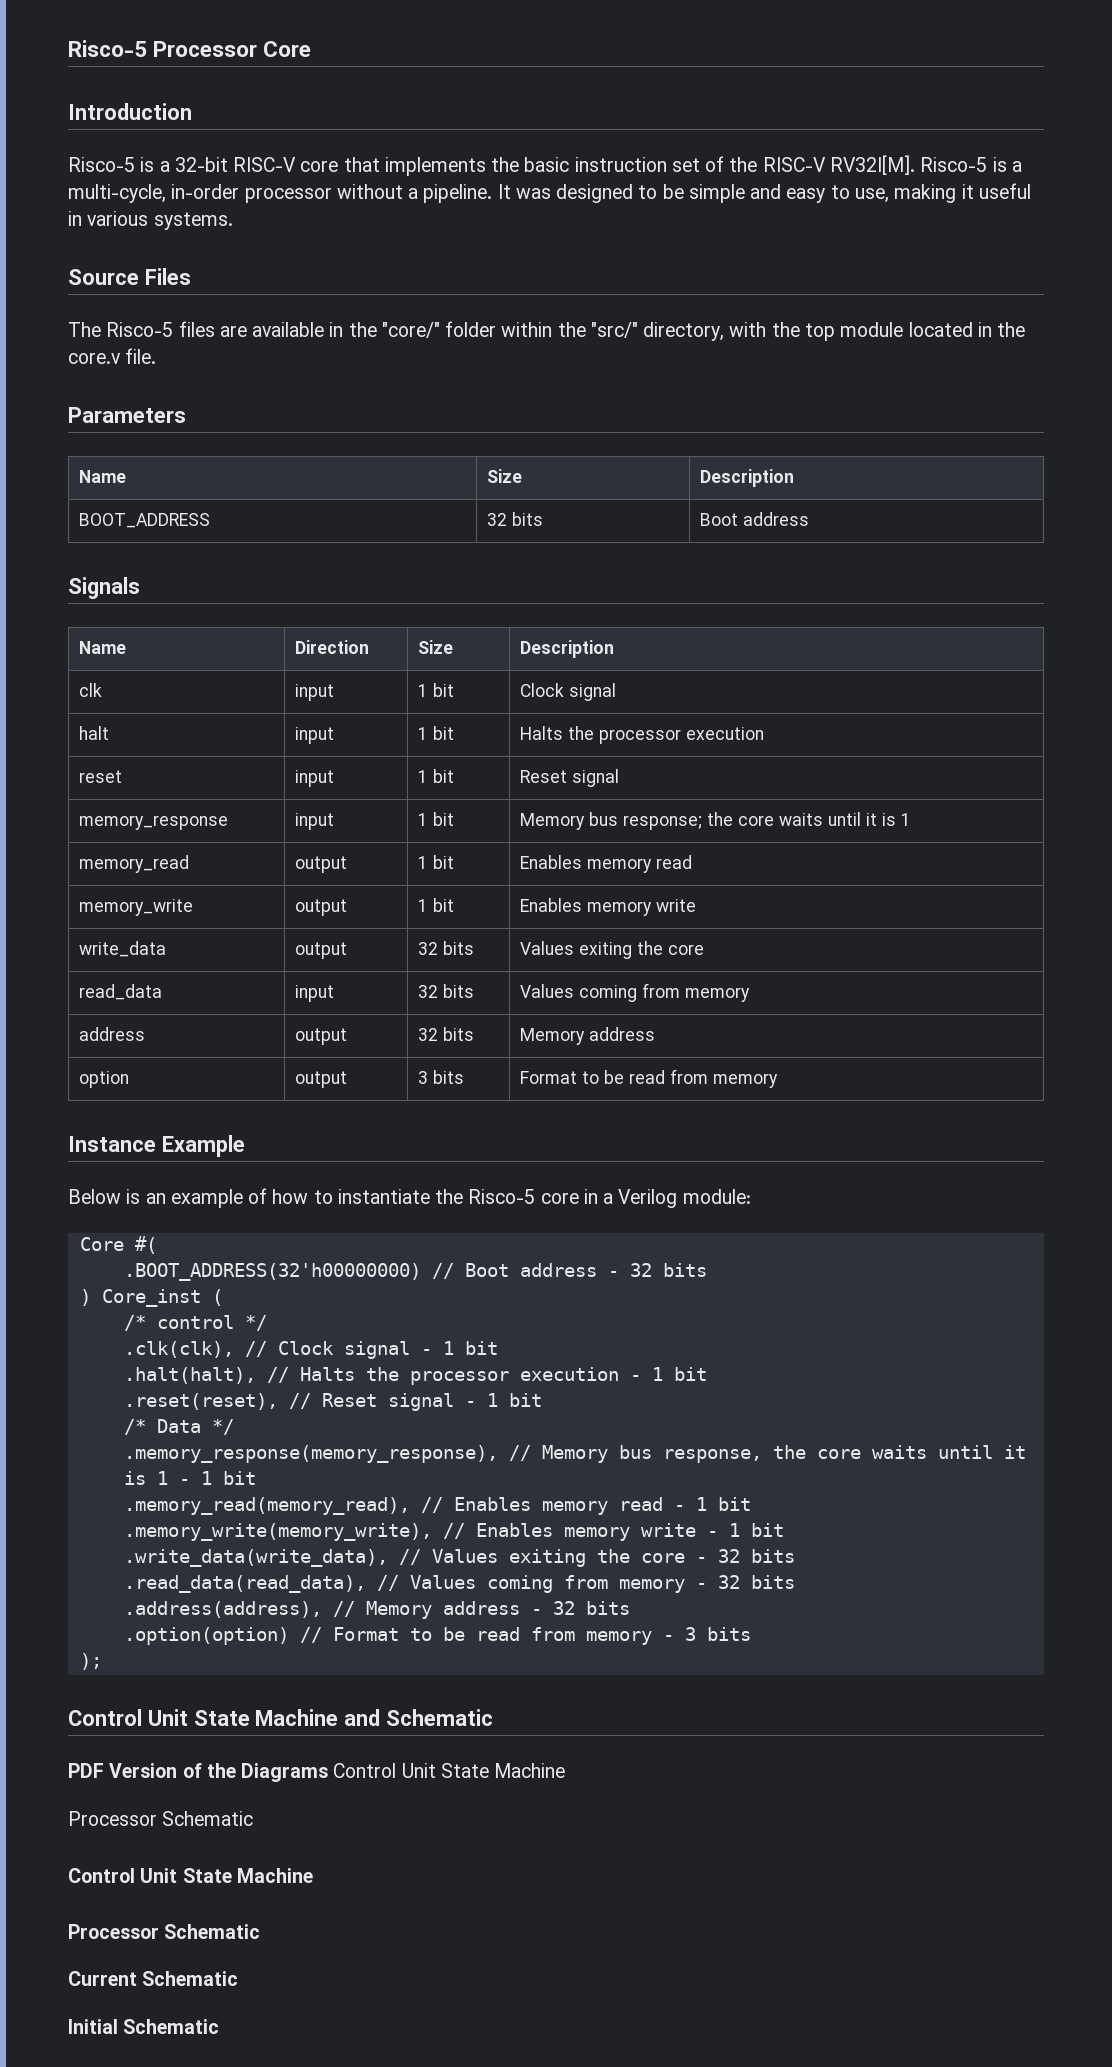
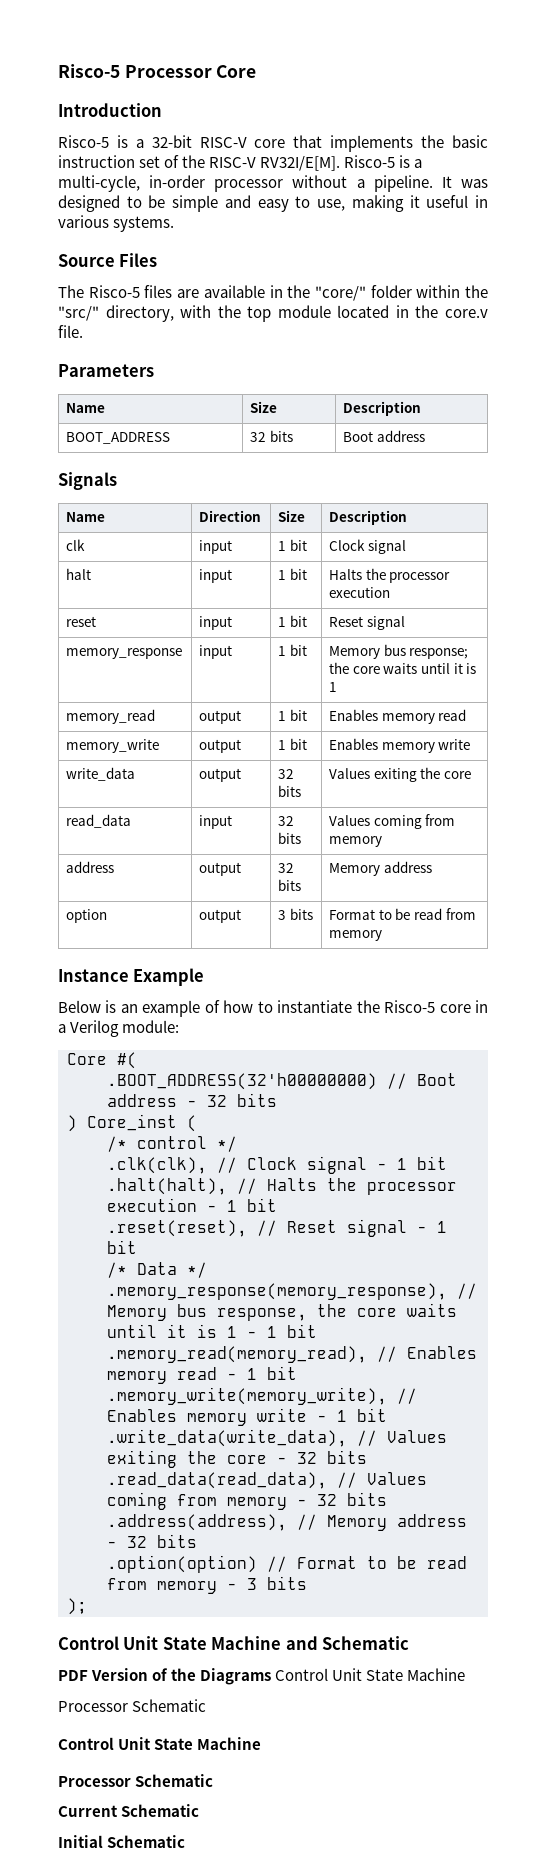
- Risco-5 is a 32-bit RISC-V core that implements the basic instruction set of the RISC-V RV32I[M].
+ Risco-5 is a 32-bit RISC-V core that implements the basic instruction set of the RISC-V RV32I/E[M].

